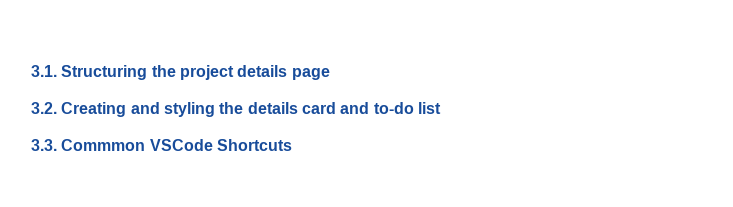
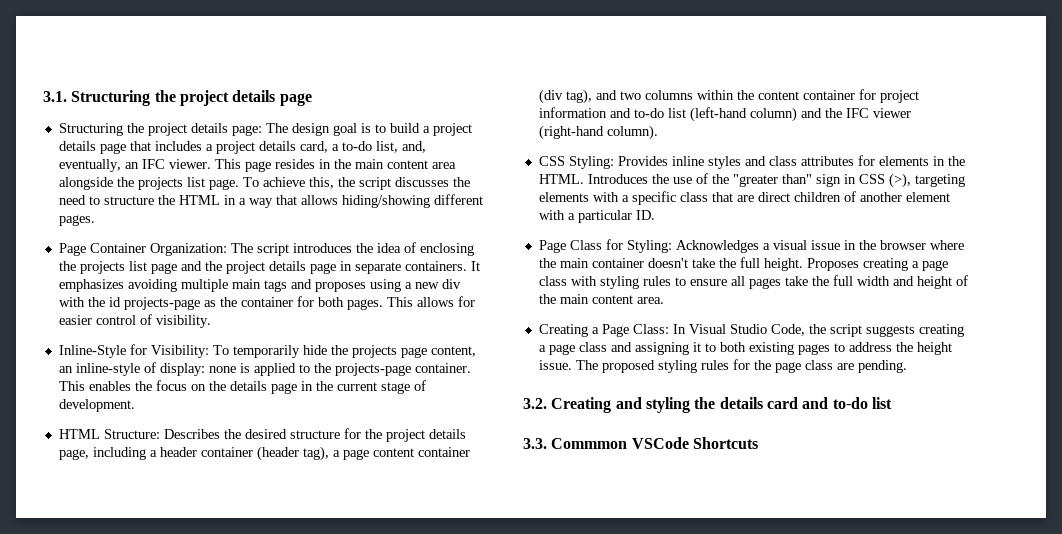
+ Structuring the project details page: The design goal is to build a project details page that includes a project details card, a to-do list, and, eventually, an IFC viewer. This page resides in the main content area alongside the projects list page. To achieve this, the script discusses the need to structure the HTML in a way that allows hiding/showing different pages.
+ Page Container Organization: The script introduces the idea of enclosing the projects list page and the project details page in separate containers. It emphasizes avoiding multiple main tags and proposes using a new div with the id projects-page as the container for both pages. This allows for easier control of visibility.
+ Inline-Style for Visibility: To temporarily hide the projects page content, an inline-style of display: none is applied to the projects-page container. This enables the focus on the details page in the current stage of development.
+ HTML Structure: Describes the desired structure for the project details page, including a header container (header tag), a page content container (div tag), and two columns within the content container for project information and to-do list (left-hand column) and the IFC viewer (right-hand column).
+ CSS Styling: Provides inline styles and class attributes for elements in the HTML. Introduces the use of the "greater than" sign in CSS (>), targeting elements with a specific class that are direct children of another element with a particular ID.
+ Page Class for Styling: Acknowledges a visual issue in the browser where the main container doesn't take the full height. Proposes creating a page class with styling rules to ensure all pages take the full width and height of the main content area.
+ Creating a Page Class: In Visual Studio Code, the script suggests creating a page class and assigning it to both existing pages to address the height issue. The proposed styling rules for the page class are pending.

